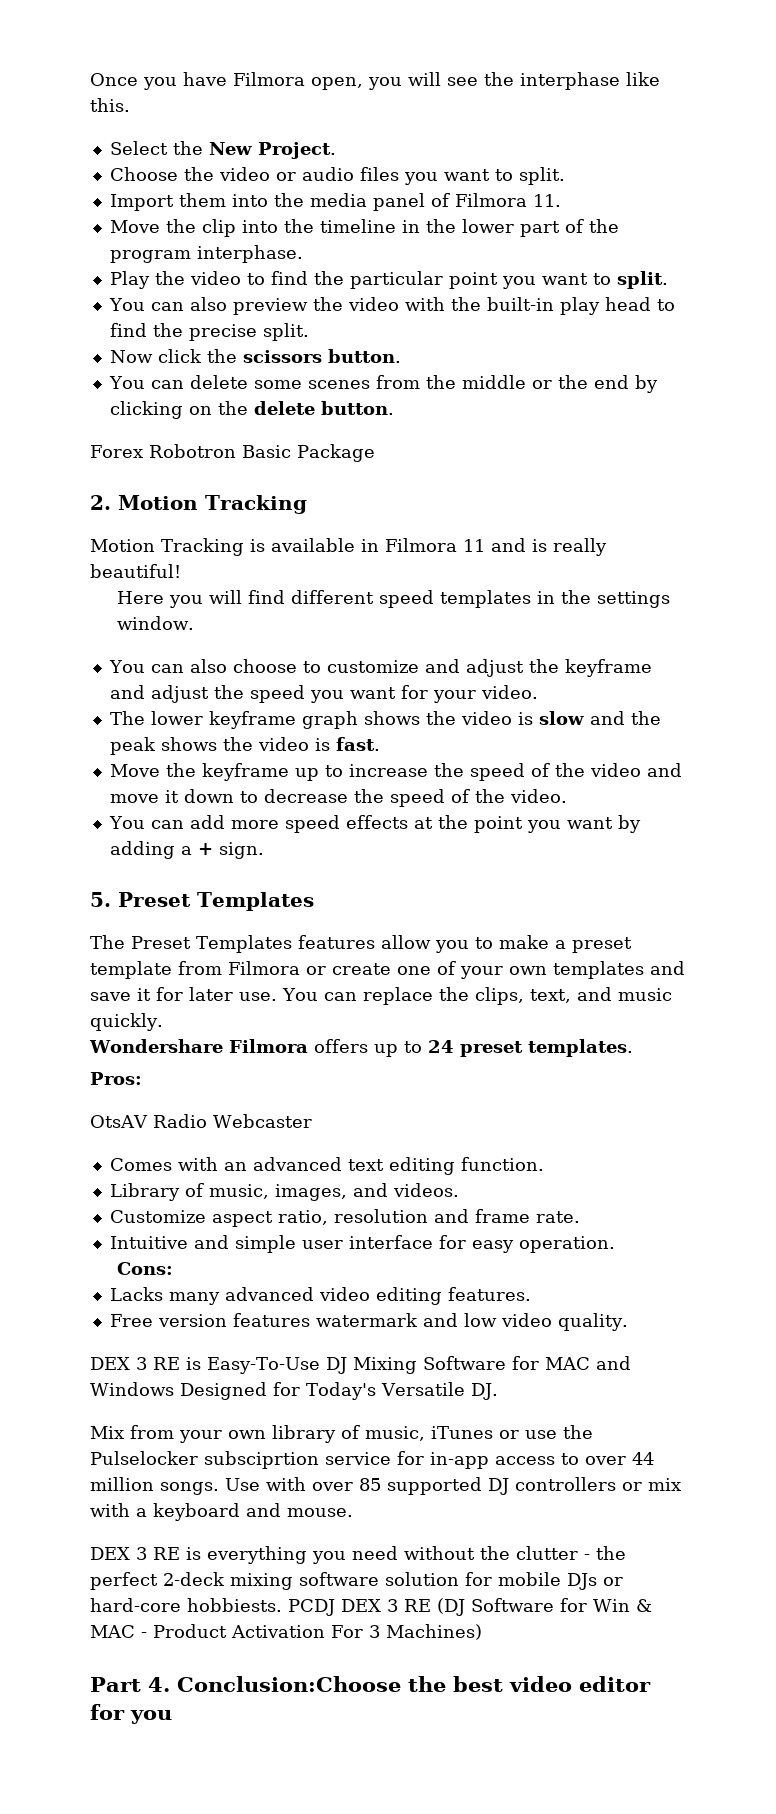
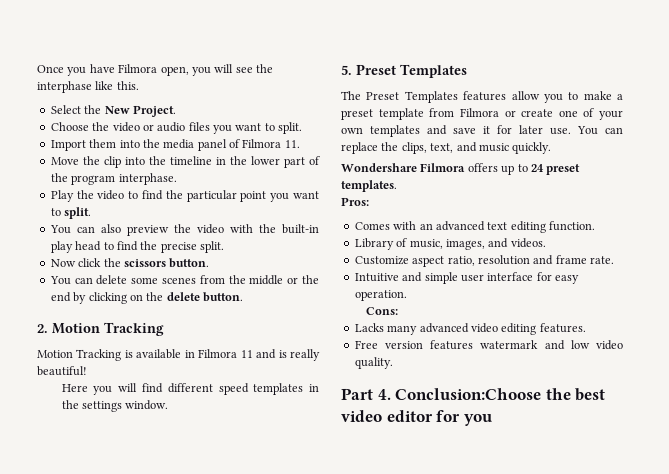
- Forex Robotron Basic Package
- You can also choose to customize and adjust the keyframe and adjust the speed you want for your video.
- The lower keyframe graph shows the video is slow and the peak shows the video is fast.
- Move the keyframe up to increase the speed of the video and move it down to decrease the speed of the video.
- You can add more speed effects at the point you want by adding a + sign.
- OtsAV Radio Webcaster
- DEX 3 RE is Easy-To-Use DJ Mixing Software for MAC and Windows Designed for Today's Versatile DJ.
- Mix from your own library of music, iTunes or use the Pulselocker subsciprtion service for in-app access to over 44 million songs. Use with over 85 supported DJ controllers or mix with a keyboard and mouse.
- DEX 3 RE is everything you need without the clutter - the perfect 2-deck mixing software solution for mobile DJs or hard-core hobbiests. PCDJ DEX 3 RE (DJ Software for Win & MAC - Product Activation For 3 Machines)

